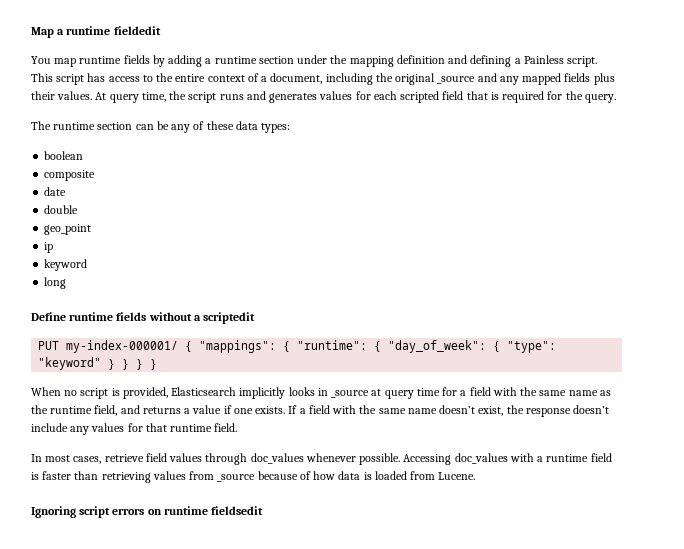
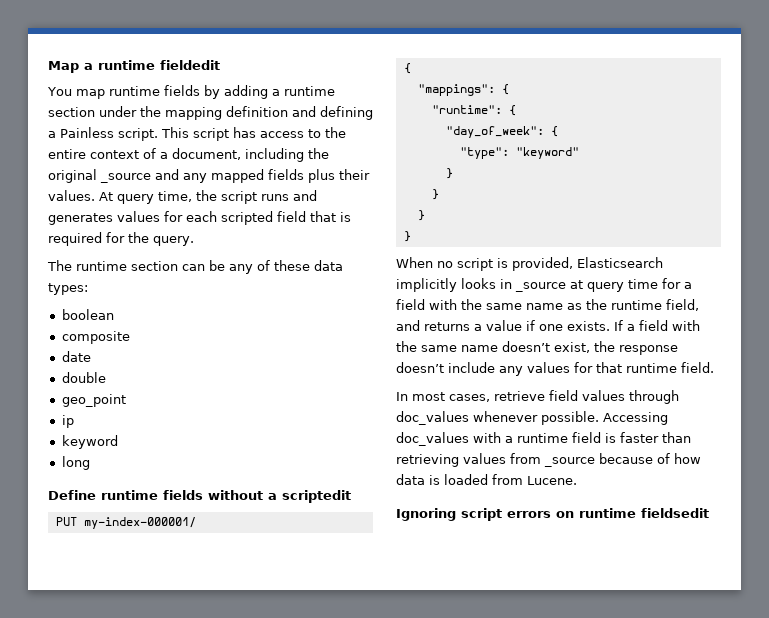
- PUT my-index-000001/ { "mappings": { "runtime": { "day_of_week": { "type": "keyword" } } } }
+ PUT my-index-000001/
+ {
+ "mappings": {
+ "runtime": {
+ "day_of_week": {
+ "type": "keyword"
+ }
+ }
+ }
+ }

